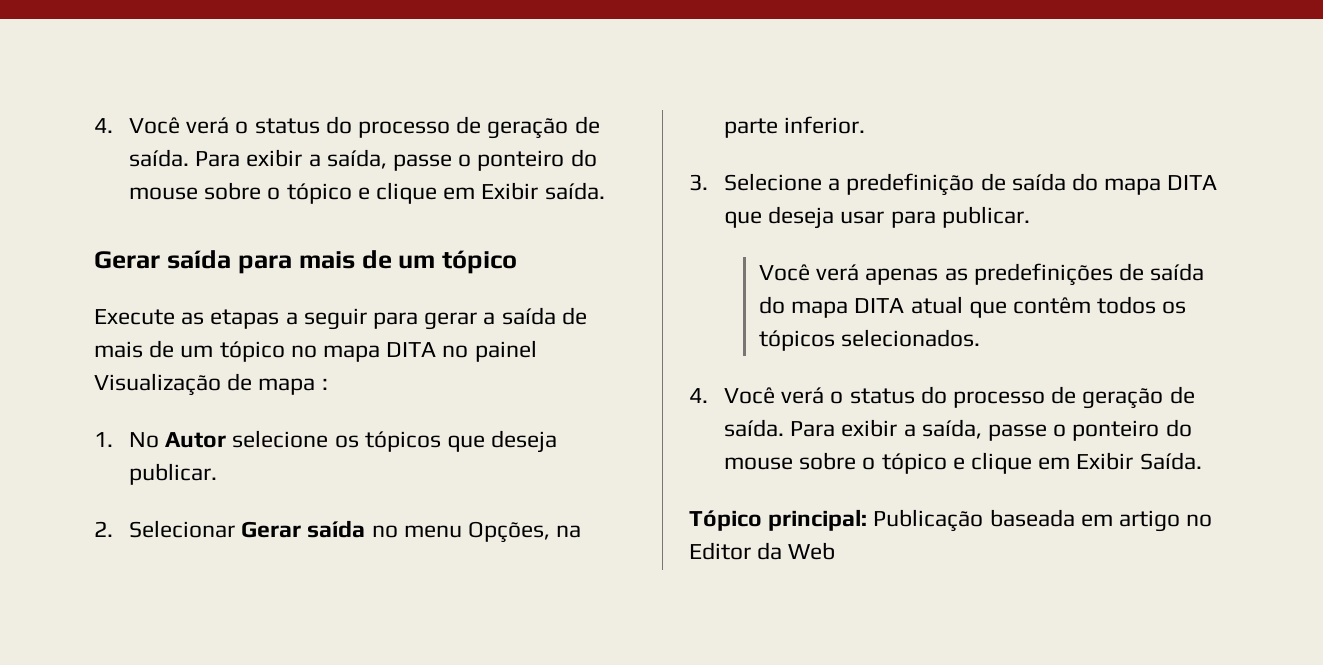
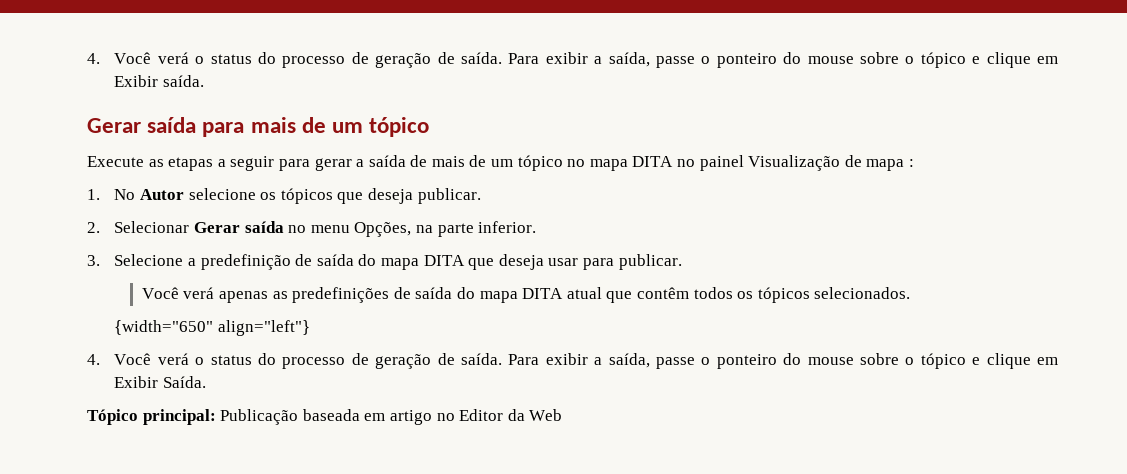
+ {width="650" align="left"}

